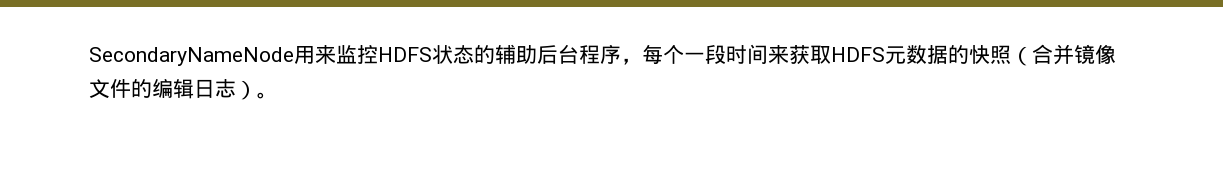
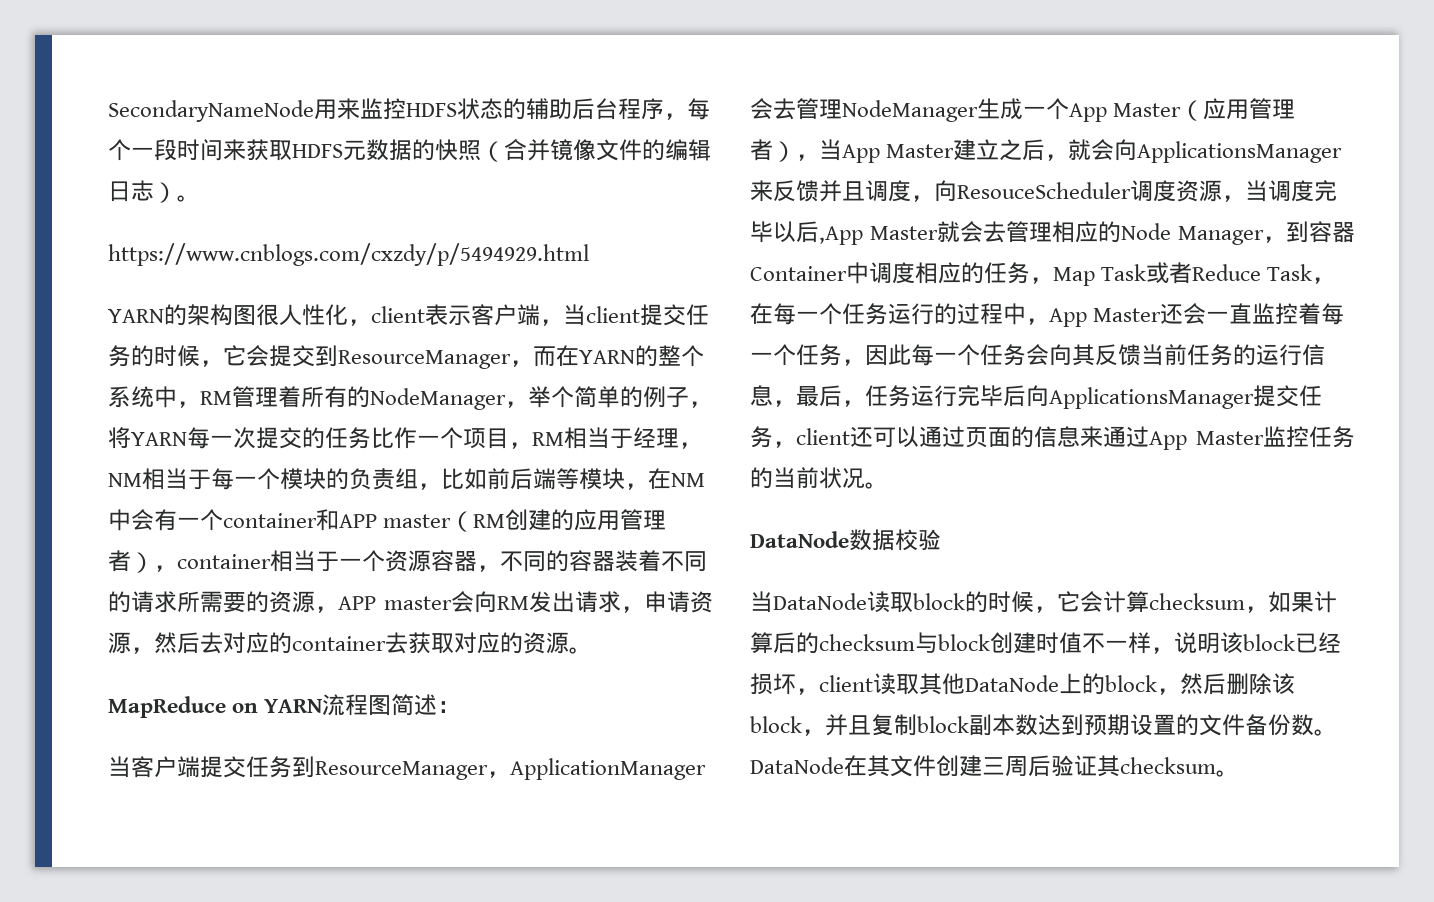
+ https://www.cnblogs.com/cxzdy/p/5494929.html
+ YARN的架构图很人性化，client表示客户端，当client提交任务的时候，它会提交到ResourceManager，而在YARN的整个系统中，RM管理着所有的NodeManager，举个简单的例子，将YARN每一次提交的任务比作一个项目，RM相当于经理，NM相当于每一个模块的负责组，比如前后端等模块，在NM中会有一个container和APP master（RM创建的应用管理者），container相当于一个资源容器，不同的容器装着不同的请求所需要的资源，APP master会向RM发出请求，申请资源，然后去对应的container去获取对应的资源。
+ MapReduce on YARN流程图简述：
+ 当客户端提交任务到ResourceManager，ApplicationManager会去管理NodeManager生成一个App Master（应用管理者），当App Master建立之后，就会向ApplicationsManager来反馈并且调度，向ResouceScheduler调度资源，当调度完毕以后,App Master就会去管理相应的Node Manager，到容器Container中调度相应的任务，Map Task或者Reduce Task，在每一个任务运行的过程中，App Master还会一直监控着每一个任务，因此每一个任务会向其反馈当前任务的运行信息，最后，任务运行完毕后向ApplicationsManager提交任务，client还可以通过页面的信息来通过App Master监控任务的当前状况。
+ DataNode数据校验
+ 当DataNode读取block的时候，它会计算checksum，如果计算后的checksum与block创建时值不一样，说明该block已经损坏，client读取其他DataNode上的block，然后删除该block，并且复制block副本数达到预期设置的文件备份数。DataNode在其文件创建三周后验证其checksum。

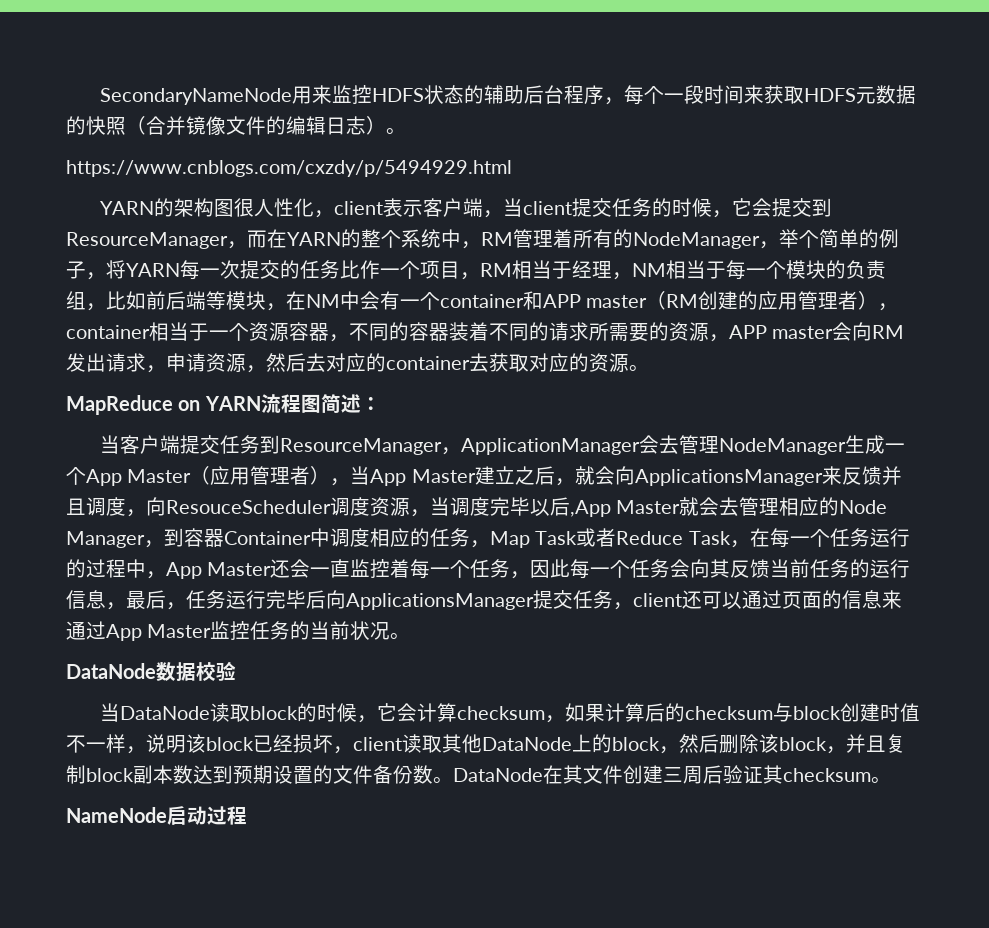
+ NameNode启动过程

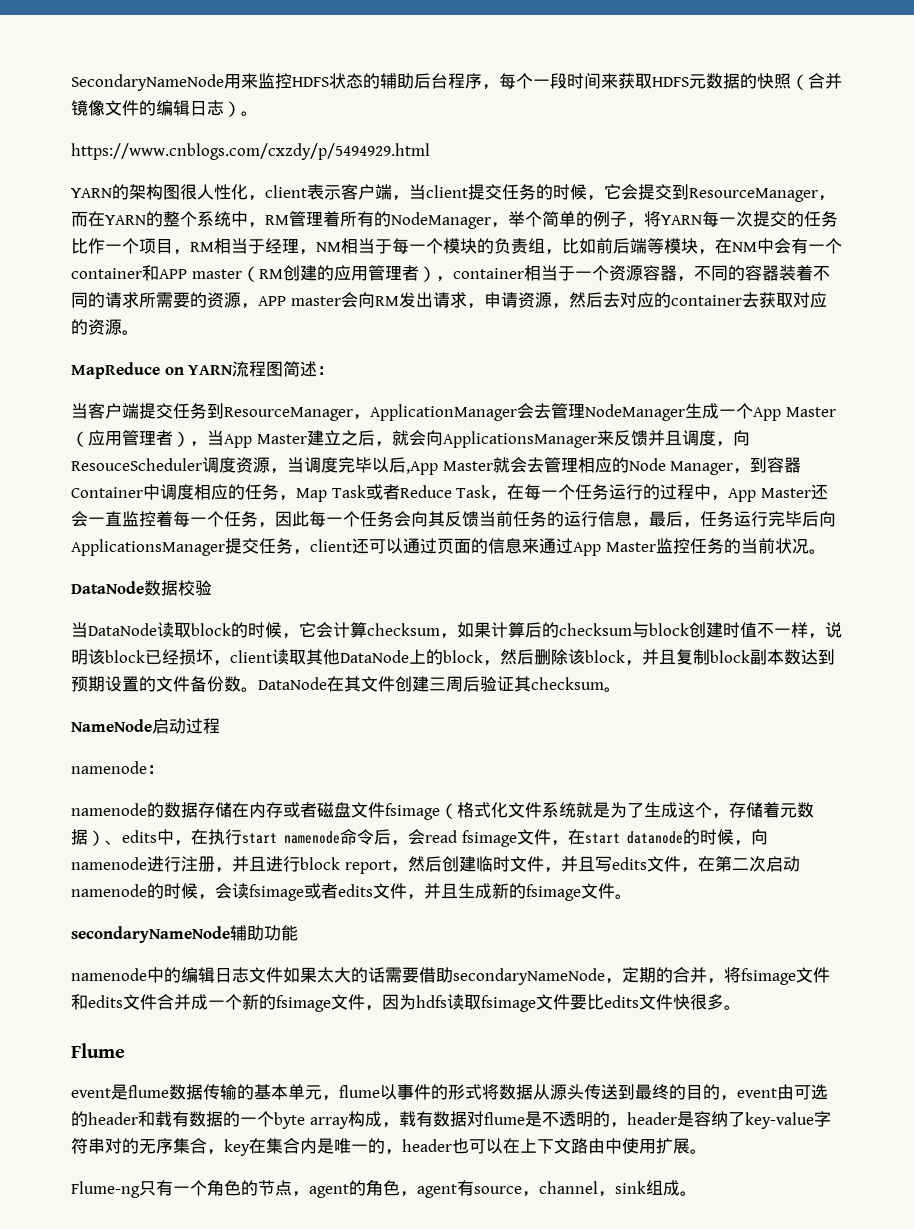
+ namenode：
+ namenode的数据存储在内存或者磁盘文件fsimage（格式化文件系统就是为了生成这个，存储着元数据）、edits中，在执行start namenode命令后，会read fsimage文件，在start datanode的时候，向namenode进行注册，并且进行block report，然后创建临时文件，并且写edits文件，在第二次启动namenode的时候，会读fsimage或者edits文件，并且生成新的fsimage文件。
+ secondaryNameNode辅助功能
+ namenode中的编辑日志文件如果太大的话需要借助secondaryNameNode，定期的合并，将fsimage文件和edits文件合并成一个新的fsimage文件，因为hdfs读取fsimage文件要比edits文件快很多。
+ Flume
+ event是flume数据传输的基本单元，flume以事件的形式将数据从源头传送到最终的目的，event由可选的header和载有数据的一个byte array构成，载有数据对flume是不透明的，header是容纳了key-value字符串对的无序集合，key在集合内是唯一的，header也可以在上下文路由中使用扩展。
+ Flume-ng只有一个角色的节点，agent的角色，agent有source，channel，sink组成。

